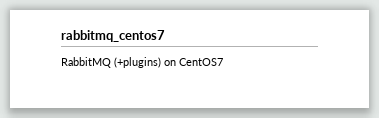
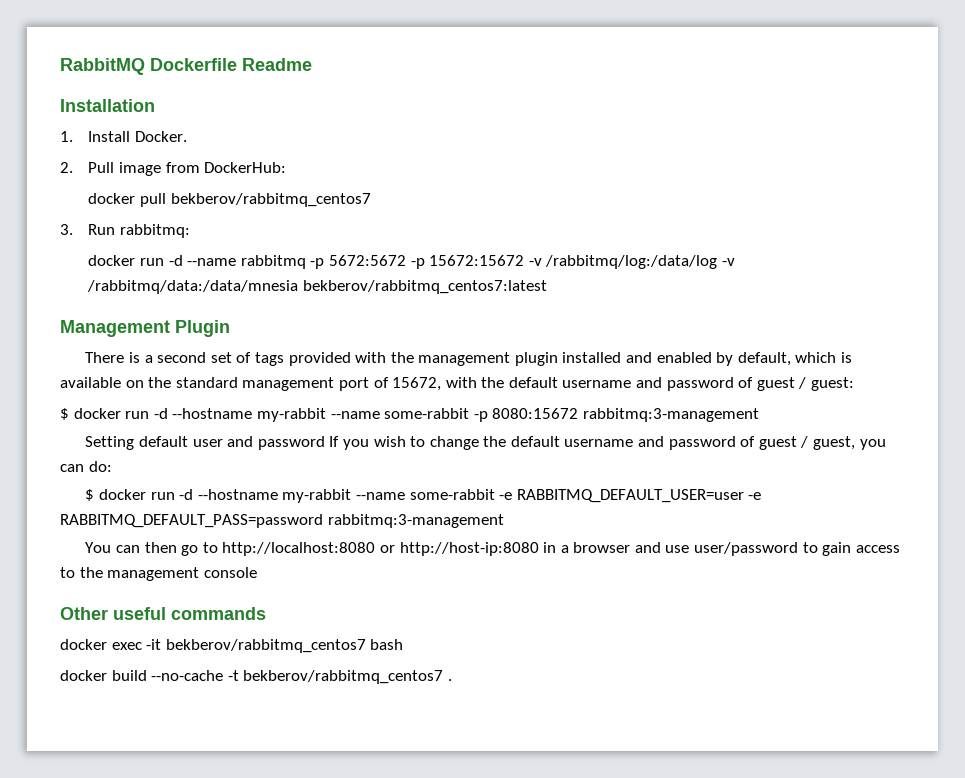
- rabbitmq_centos7
- RabbitMQ (+plugins) on CentOS7
+ RabbitMQ Dockerfile Readme
+ Installation
+ 1. Install Docker.
+ 2. Pull image from DockerHub:
+ docker pull bekberov/rabbitmq_centos7
+ 3. Run rabbitmq:
+ docker run -d --name rabbitmq -p 5672:5672 -p 15672:15672 -v /rabbitmq/log:/data/log -v /rabbitmq/data:/data/mnesia bekberov/rabbitmq_centos7:latest
+ Management Plugin
+ There is a second set of tags provided with the management plugin installed and enabled by default, which is available on the standard management port of 15672, with the default username and password of guest / guest:
+ $ docker run -d --hostname my-rabbit --name some-rabbit -p 8080:15672 rabbitmq:3-management
+ Setting default user and password If you wish to change the default username and password of guest / guest, you can do:
+ $ docker run -d --hostname my-rabbit --name some-rabbit -e RABBITMQ_DEFAULT_USER=user -e RABBITMQ_DEFAULT_PASS=password rabbitmq:3-management
+ You can then go to http://localhost:8080 or http://host-ip:8080 in a browser and use user/password to gain access to the management console
+ Other useful commands
+ docker exec -it bekberov/rabbitmq_centos7 bash
+ docker build --no-cache -t bekberov/rabbitmq_centos7 .

